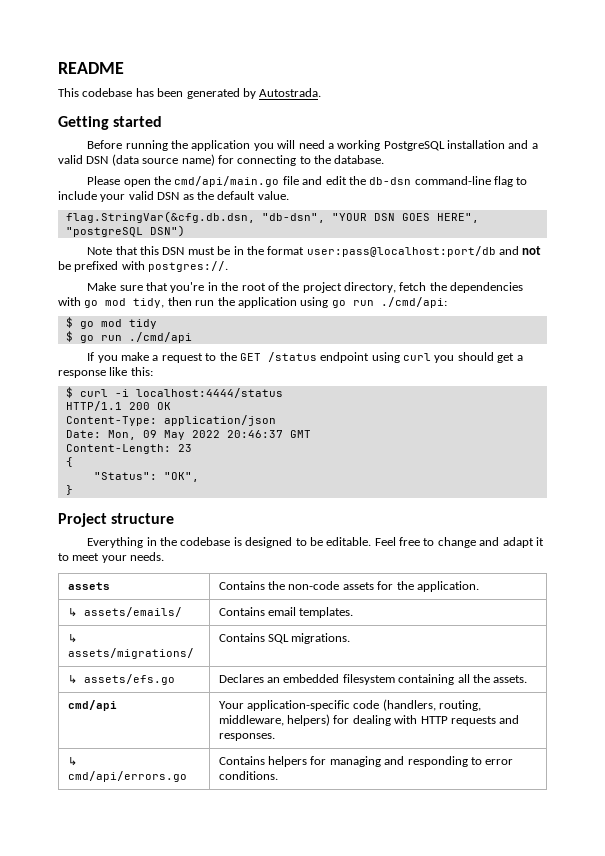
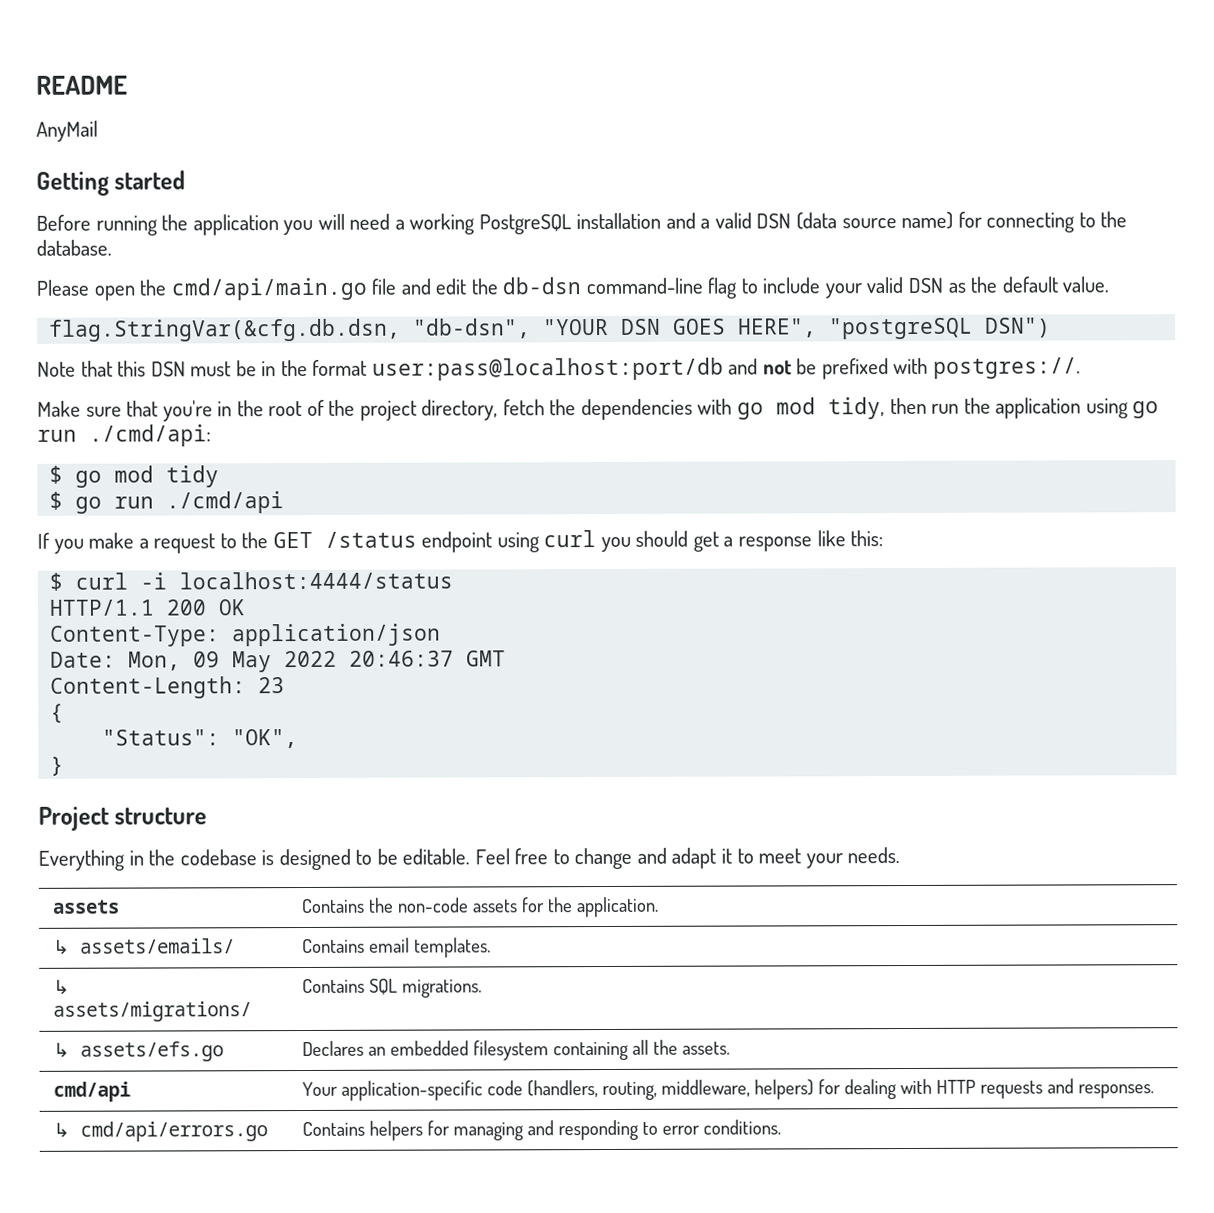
- This codebase has been generated by Autostrada.
+ AnyMail

